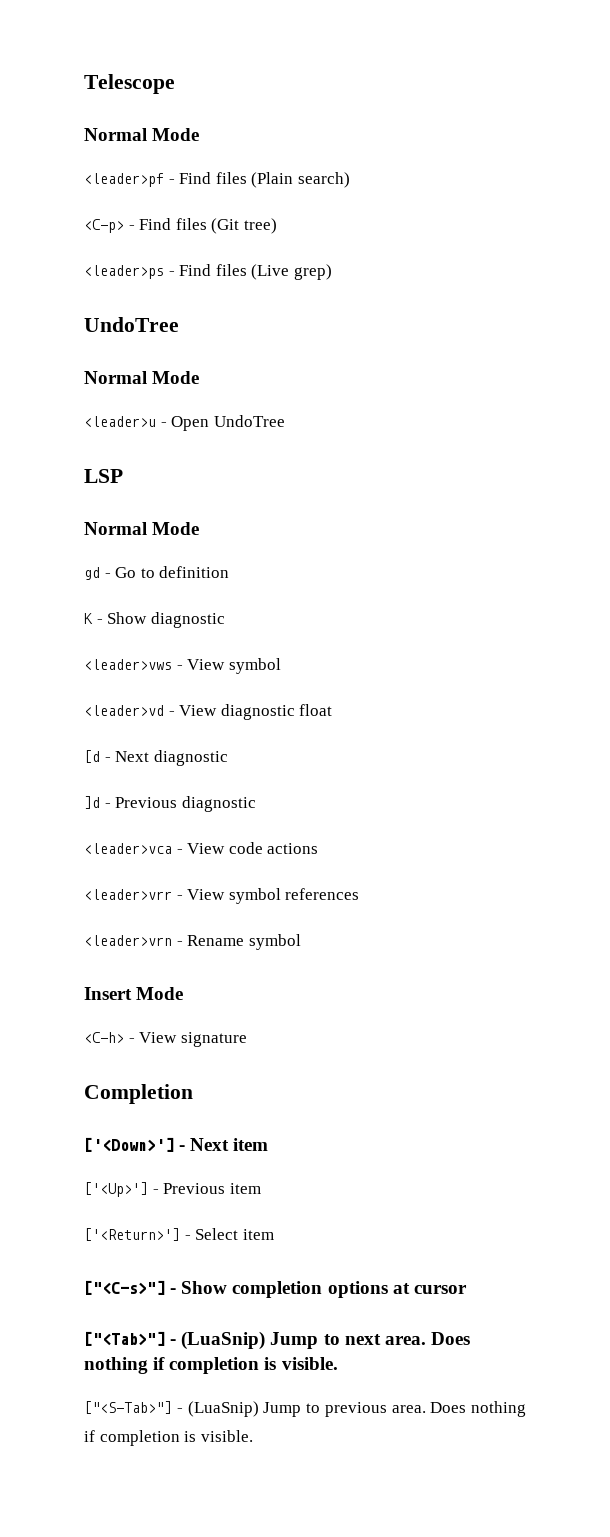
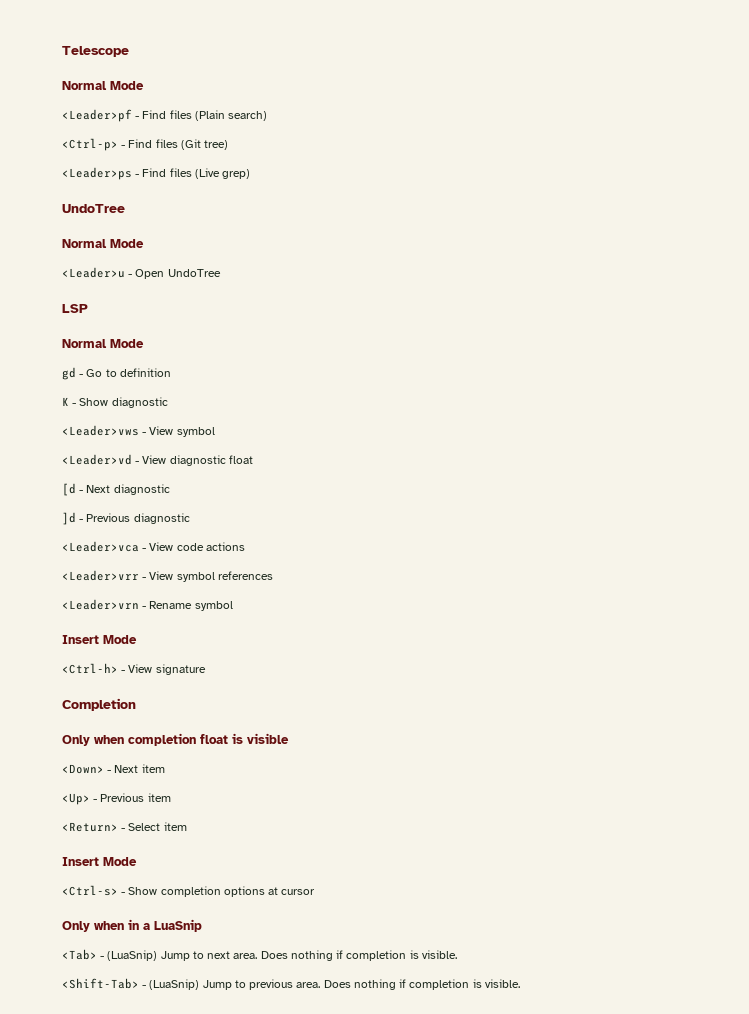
- <leader>pf - Find files (Plain search)
+ <Leader>pf - Find files (Plain search)
- <C-p> - Find files (Git tree)
+ <Ctrl-p> - Find files (Git tree)
- <leader>ps - Find files (Live grep)
+ <Leader>ps - Find files (Live grep)
- <leader>u - Open UndoTree
+ <Leader>u - Open UndoTree
- <leader>vws - View symbol
+ <Leader>vws - View symbol
- <leader>vd - View diagnostic float
+ <Leader>vd - View diagnostic float
- <leader>vca - View code actions
+ <Leader>vca - View code actions
- <leader>vrr - View symbol references
+ <Leader>vrr - View symbol references
- <leader>vrn - Rename symbol
+ <Leader>vrn - Rename symbol
- <C-h> - View signature
+ <Ctrl-h> - View signature
- ['<Down>'] - Next item
+ Only when completion float is visible
+ <Down> - Next item
- ['<Up>'] - Previous item
+ <Up> - Previous item
- ['<Return>'] - Select item
- ["<C-s>"] - Show completion options at cursor
+ <Return> - Select item
+ Insert Mode
+ <Ctrl-s> - Show completion options at cursor
- ["<Tab>"] - (LuaSnip) Jump to next area.
+ Only when in a LuaSnip
+ <Tab> - (LuaSnip) Jump to next area.
- ["<S-Tab>"] - (LuaSnip) Jump to previous area.
+ <Shift-Tab> - (LuaSnip) Jump to previous area.

